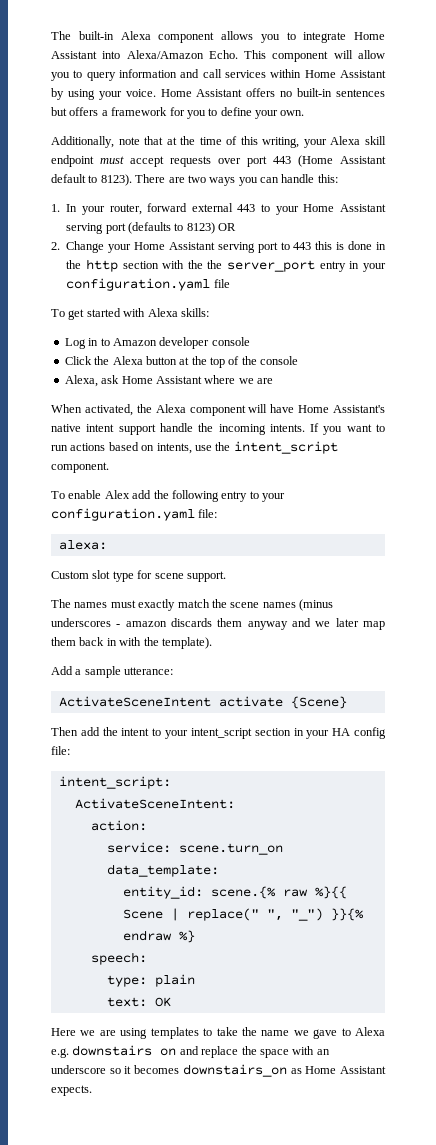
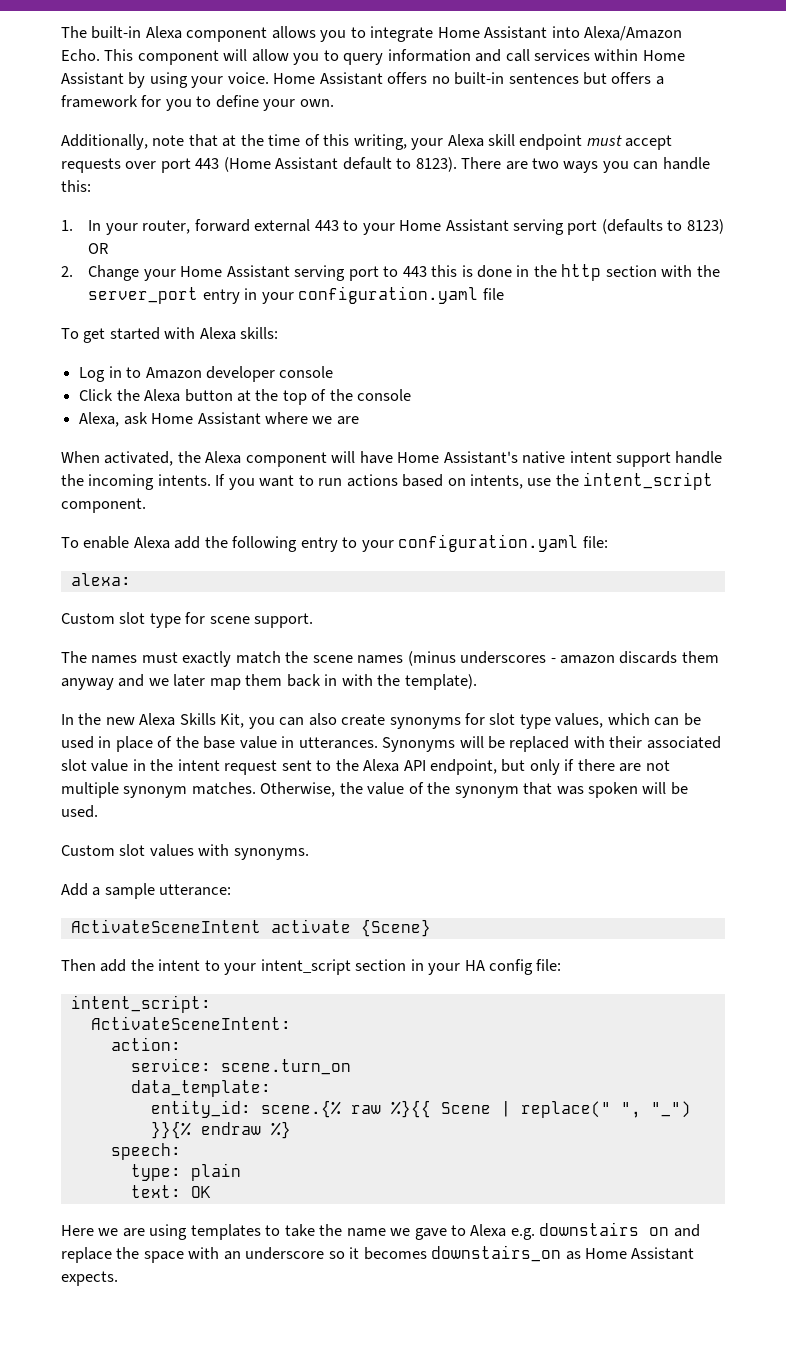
- 2. Change your Home Assistant serving port to 443 this is done in the http section with the the server_port entry in your configuration.yaml file
+ 2. Change your Home Assistant serving port to 443 this is done in the http section with the server_port entry in your configuration.yaml file
- To enable Alex add the following entry to your configuration.yaml file:
+ To enable Alexa add the following entry to your configuration.yaml file:
+ In the new Alexa Skills Kit, you can also create synonyms for slot type values, which can be used in place of the base value in utterances. Synonyms will be replaced with their associated slot value in the intent request sent to the Alexa API endpoint, but only if there are not multiple synonym matches. Otherwise, the value of the synonym that was spoken will be used.
+ Custom slot values with synonyms.

